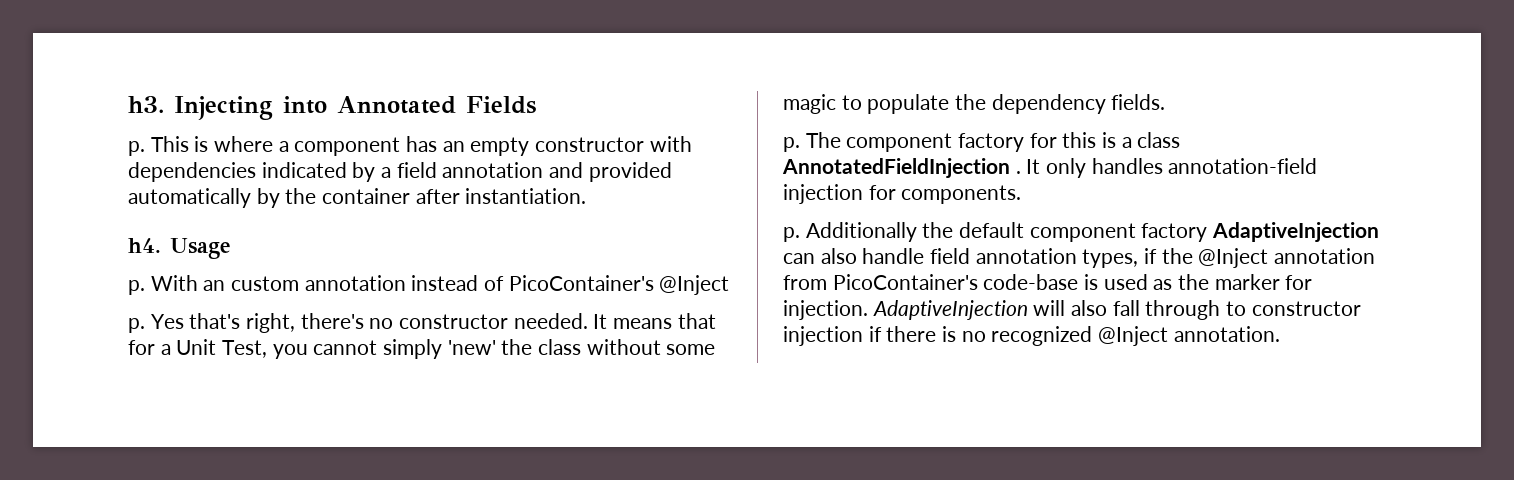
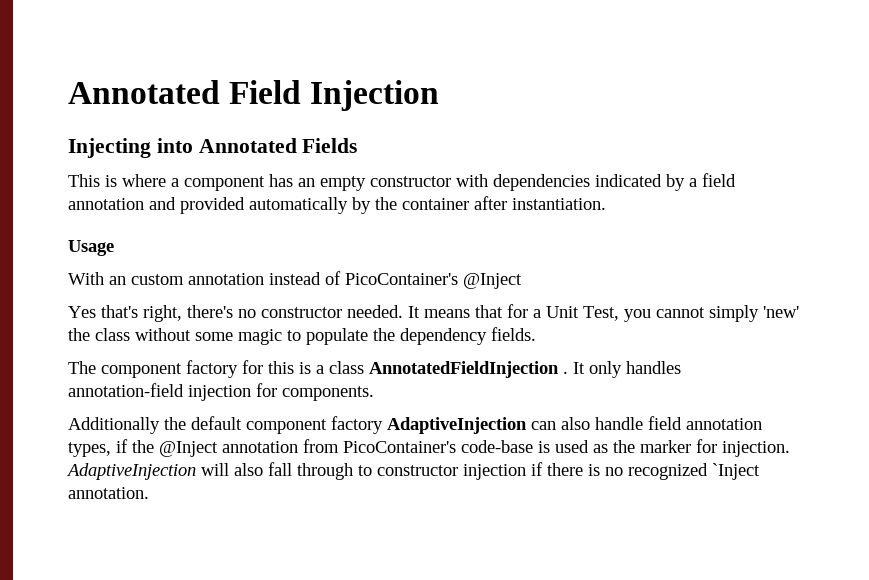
- h3. Injecting into Annotated Fields
+ Annotated Field Injection
+ Injecting into Annotated Fields
- p. This is where a component has an empty constructor with dependencies indicated by a field annotation and provided automatically by the container after instantiation.
+ This is where a component has an empty constructor with dependencies indicated by a field annotation and provided automatically by the container after instantiation.
- h4.
- p. With an custom annotation instead of PicoContainer's @Inject
+ With an custom annotation instead of PicoContainer's @Inject
- p. Yes that's right, there's no constructor needed.
+ Yes that's right, there's no constructor needed.
- p. The component factory for this is a class AnnotatedFieldInjection .
+ The component factory for this is a class AnnotatedFieldInjection .
- p. Additionally the default component factory AdaptiveInjection can also handle field annotation types, if the @Inject annotation from PicoContainer's code-base is used as the marker for injection.
+ Additionally the default component factory AdaptiveInjection can also handle field annotation types, if the @Inject annotation from PicoContainer's code-base is used as the marker for injection.
- AdaptiveInjection will also fall through to constructor injection if there is no recognized @Inject annotation.
+ AdaptiveInjection will also fall through to constructor injection if there is no recognized `Inject annotation.

